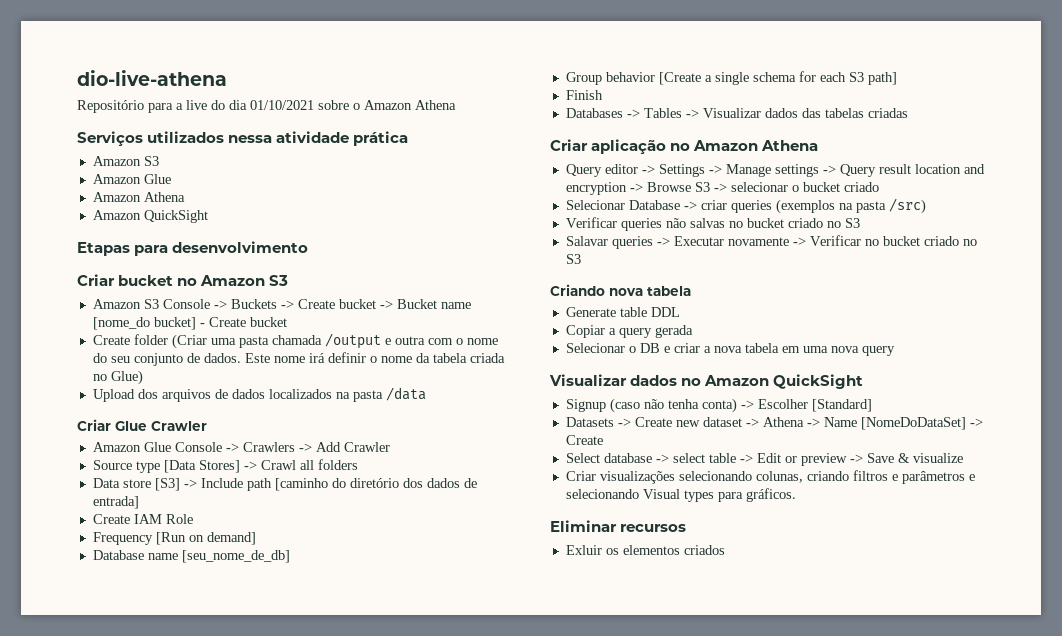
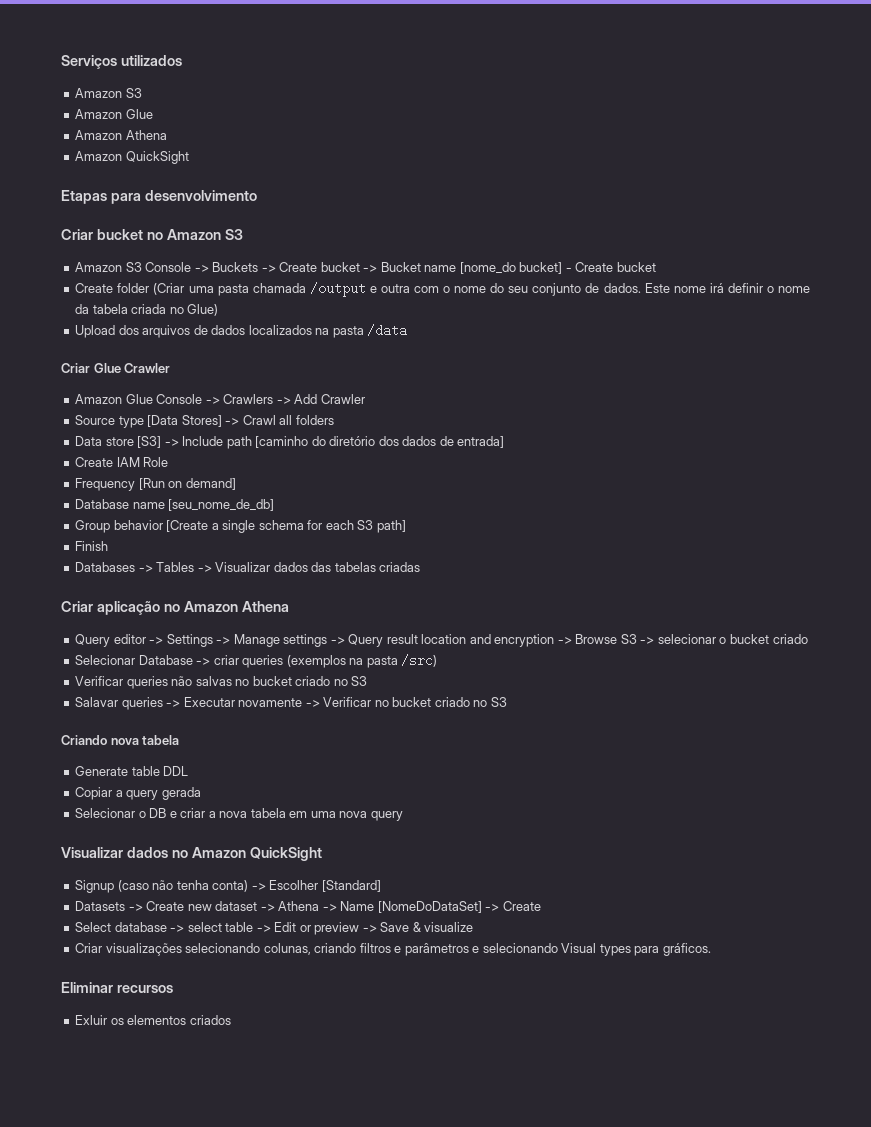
- dio-live-athena
- Repositório para a live do dia 01/10/2021 sobre o Amazon Athena
- Serviços utilizados nessa atividade prática
+ Serviços utilizados

